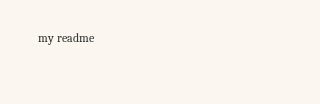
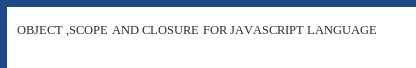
- my readme
+ OBJECT ,SCOPE AND CLOSURE FOR JAVASCRIPT LANGUAGE

